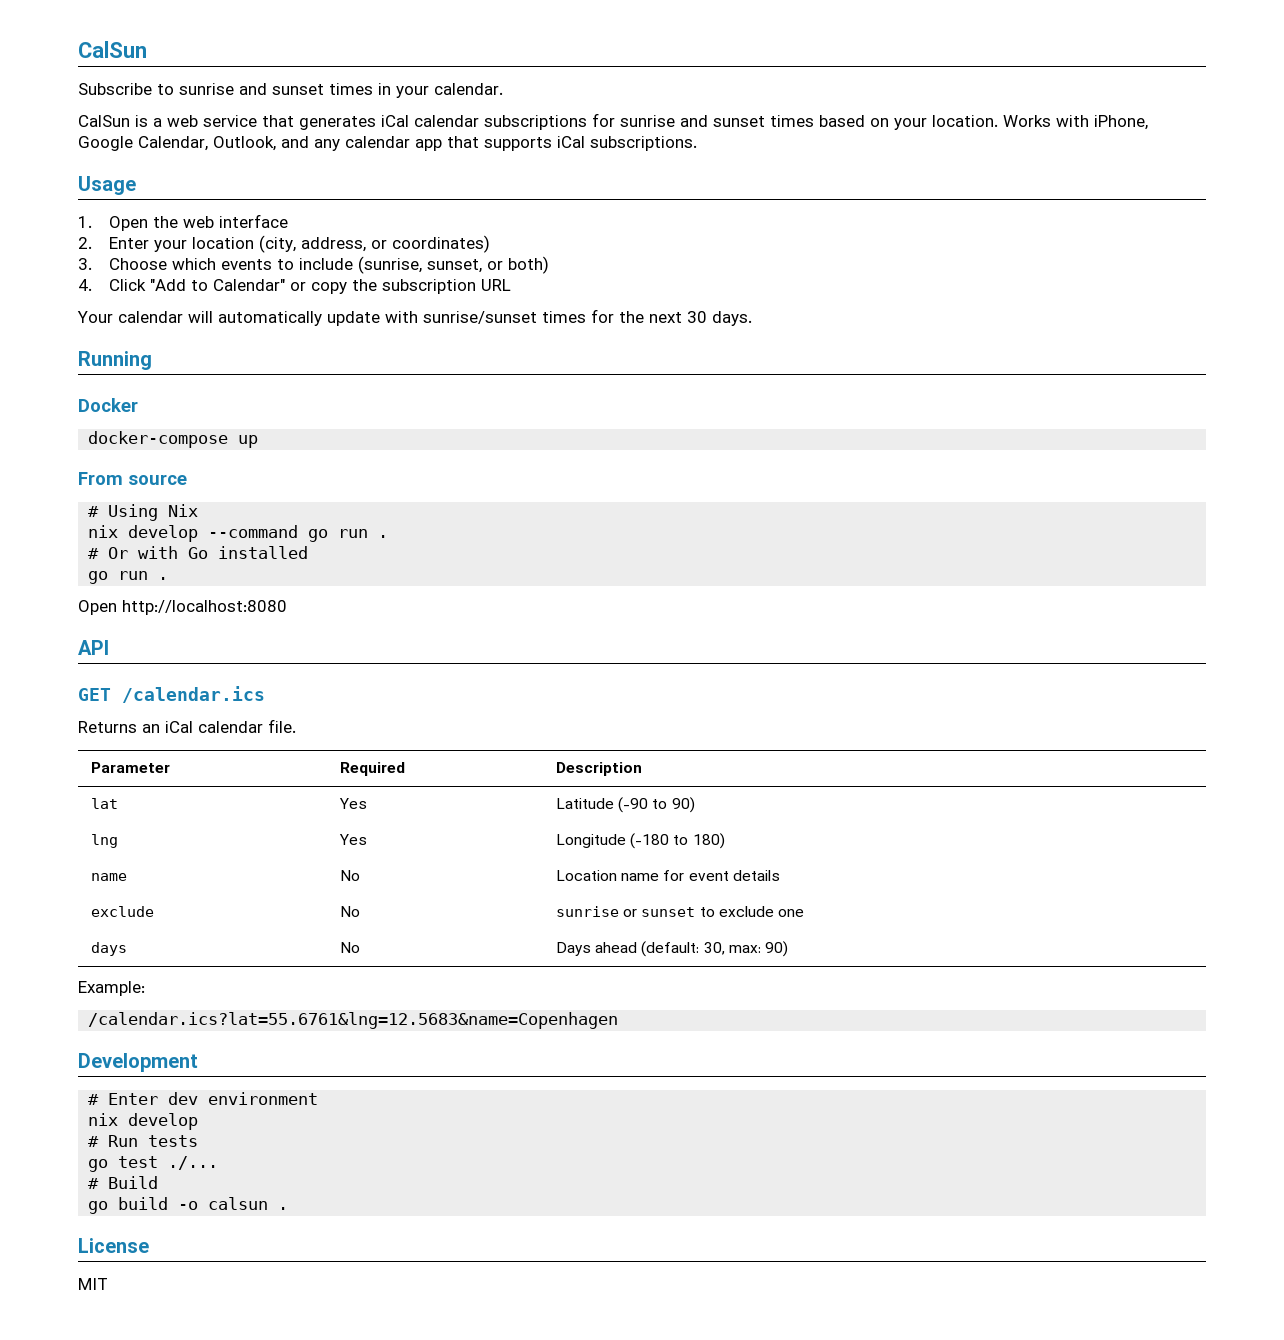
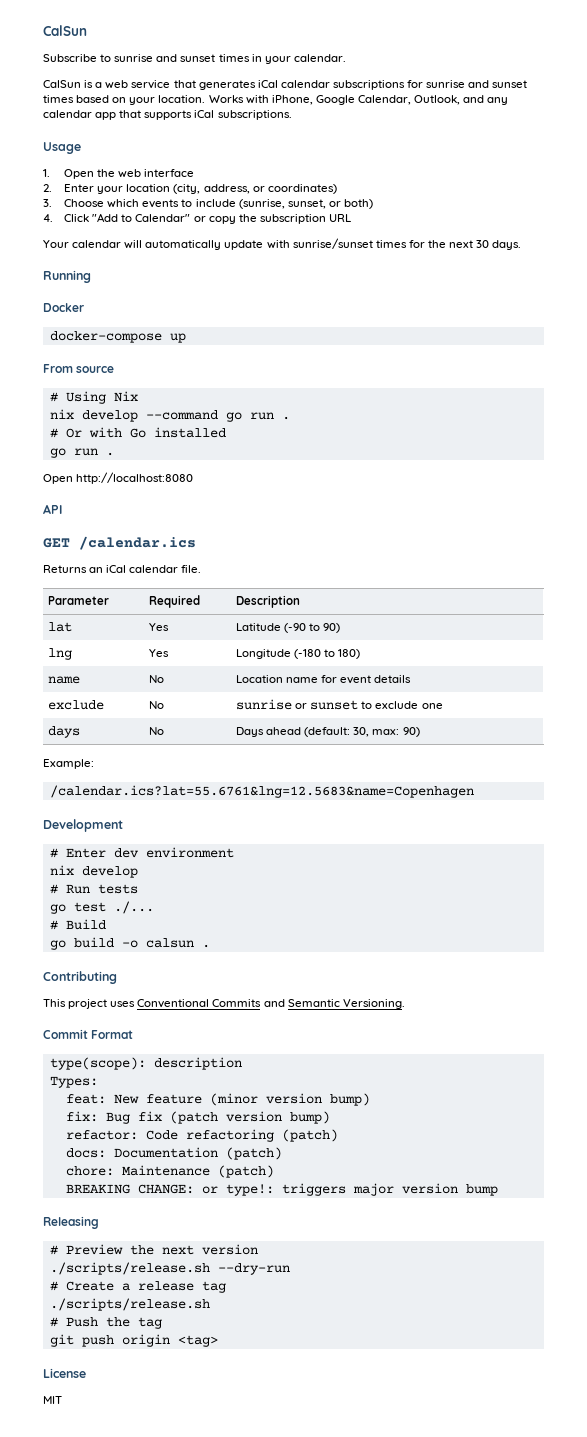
+ Contributing
+ This project uses Conventional Commits and Semantic Versioning.
+ Commit Format
+ type(scope): description
+ Types:
+ feat: New feature (minor version bump)
+ fix: Bug fix (patch version bump)
+ refactor: Code refactoring (patch)
+ docs: Documentation (patch)
+ chore: Maintenance (patch)
+ BREAKING CHANGE: or type!: triggers major version bump
+ Releasing
+ # Preview the next version
+ ./scripts/release.sh --dry-run
+ # Create a release tag
+ ./scripts/release.sh
+ # Push the tag
+ git push origin <tag>

